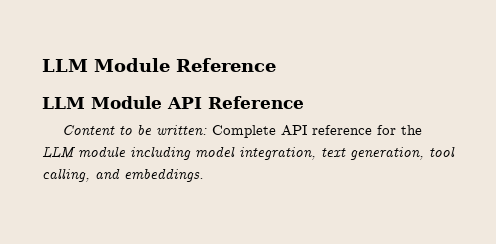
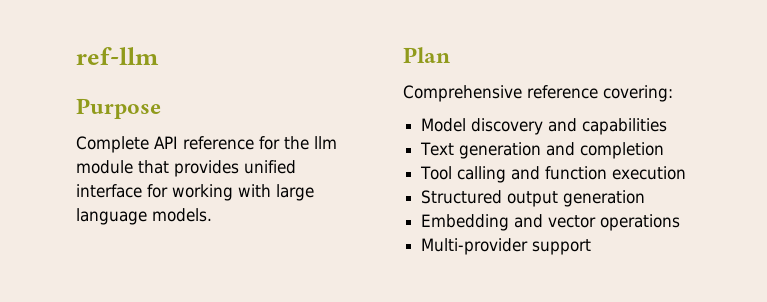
- LLM Module Reference
- LLM Module API Reference
- Content to be written: Complete API reference for the LLM module including model integration, text generation, tool calling, and embeddings.
+ ref-llm
+ Purpose
+ Complete API reference for the llm module that provides unified interface for working with large language models.
+ Plan
+ Comprehensive reference covering:
+ Model discovery and capabilities
+ Text generation and completion
+ Tool calling and function execution
+ Structured output generation
+ Embedding and vector operations
+ Multi-provider support

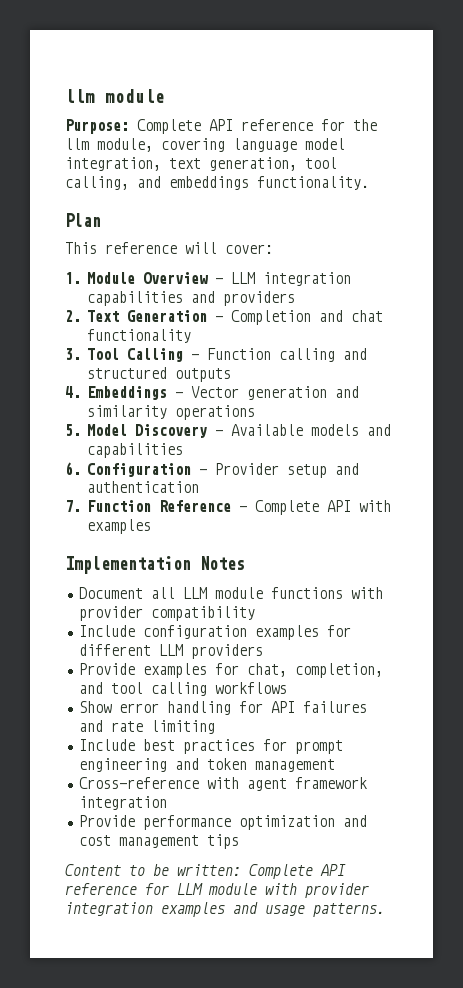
- ref-llm
- Purpose
- Complete API reference for the llm module that provides unified interface for working with large language models.
+ llm module
+ Purpose: Complete API reference for the llm module, covering language model integration, text generation, tool calling, and embeddings functionality.
  Plan
- Comprehensive reference covering:
- Model discovery and capabilities
- Text generation and completion
- Tool calling and function execution
- Structured output generation
- Embedding and vector operations
- Multi-provider support
+ This reference will cover:
+ 1. Module Overview - LLM integration capabilities and providers
+ 2. Text Generation - Completion and chat functionality
+ 3. Tool Calling - Function calling and structured outputs
+ 4. Embeddings - Vector generation and similarity operations
+ 5. Model Discovery - Available models and capabilities
+ 6. Configuration - Provider setup and authentication
+ 7. Function Reference - Complete API with examples
+ Implementation Notes
+ Document all LLM module functions with provider compatibility
+ Include configuration examples for different LLM providers
+ Provide examples for chat, completion, and tool calling workflows
+ Show error handling for API failures and rate limiting
+ Include best practices for prompt engineering and token management
+ Cross-reference with agent framework integration
+ Provide performance optimization and cost management tips
+ Content to be written: Complete API reference for LLM module with provider integration examples and usage patterns.

